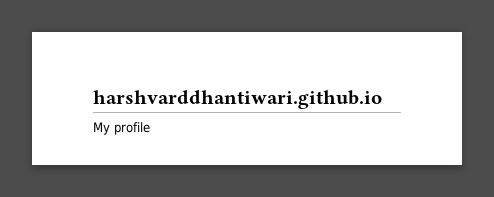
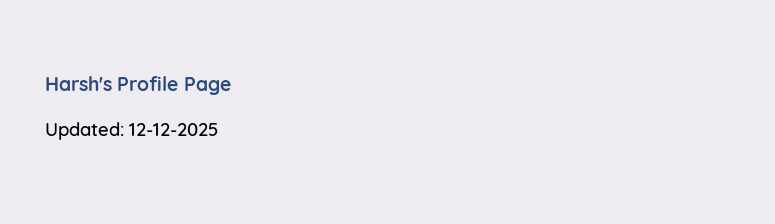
- harshvarddhantiwari.github.io
- My profile
+ Harsh's Profile Page
+ Updated: 12-12-2025

